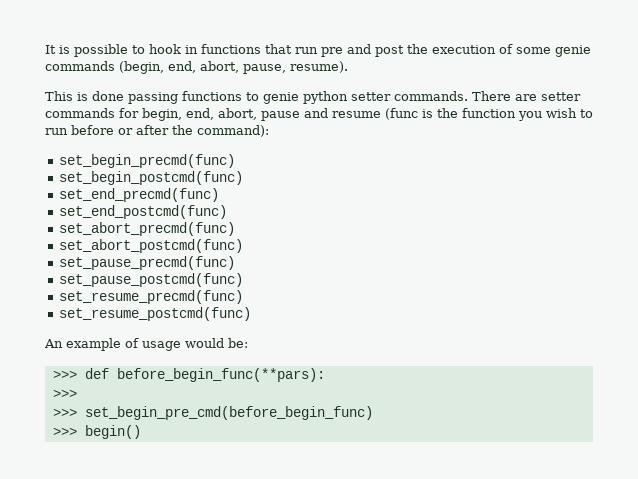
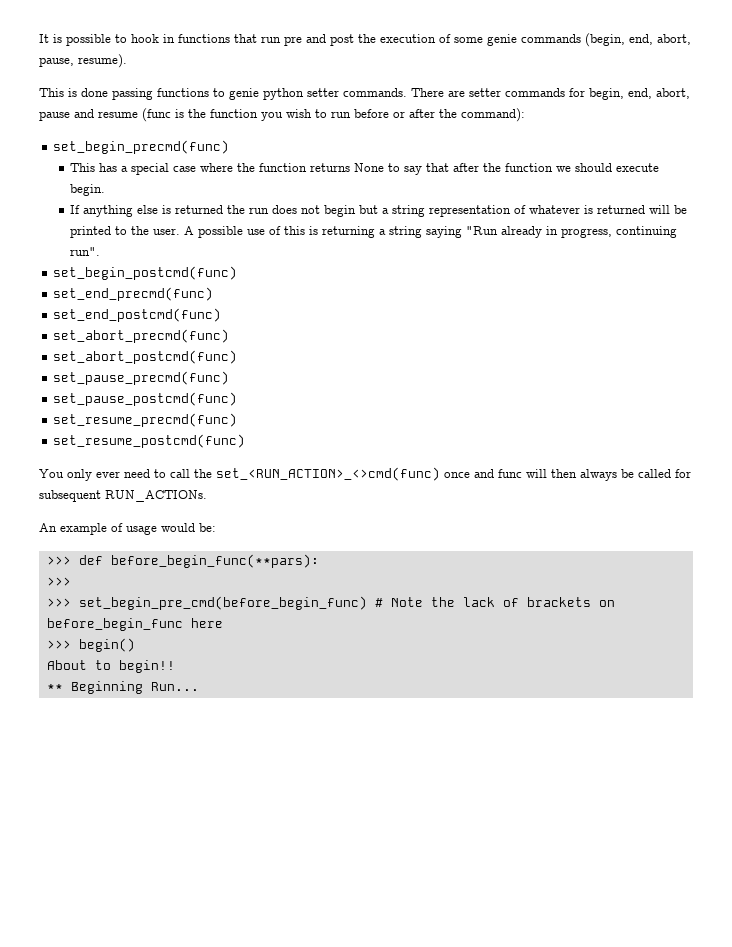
+ This has a special case where the function returns None to say that after the function we should execute begin.
+ If anything else is returned the run does not begin but a string representation of whatever is returned will be printed to the user. A possible use of this is returning a string saying "Run already in progress, continuing run".
+ You only ever need to call the set_<RUN_ACTION>_<>cmd(func) once and func will then always be called for subsequent RUN_ACTIONs.
- >>> set_begin_pre_cmd(before_begin_func)
+ >>> set_begin_pre_cmd(before_begin_func) # Note the lack of brackets on before_begin_func here
  >>> begin()
+ About to begin!!
+ ** Beginning Run...

